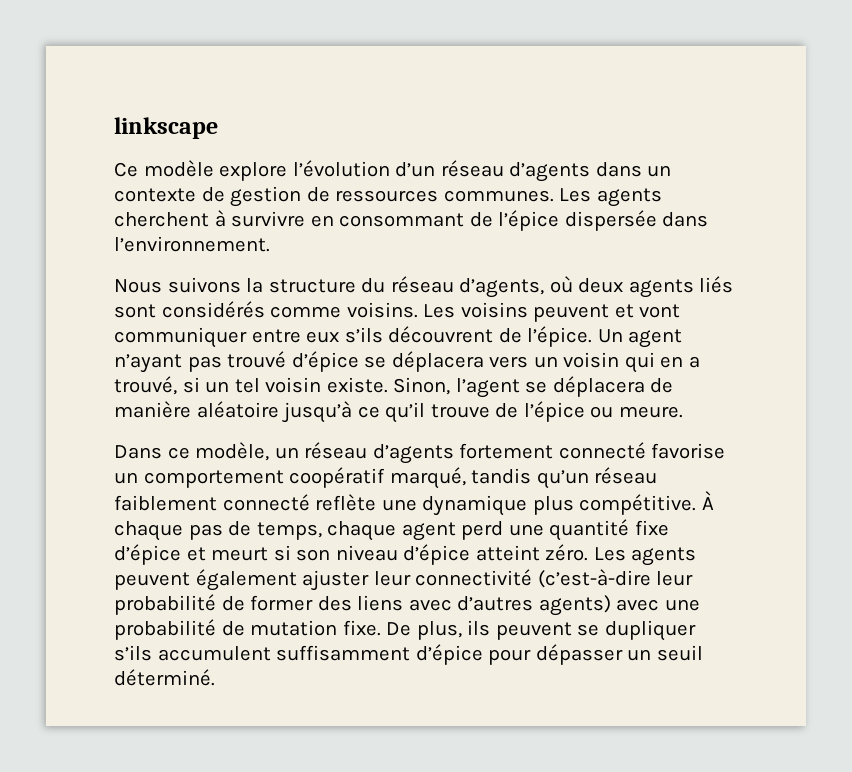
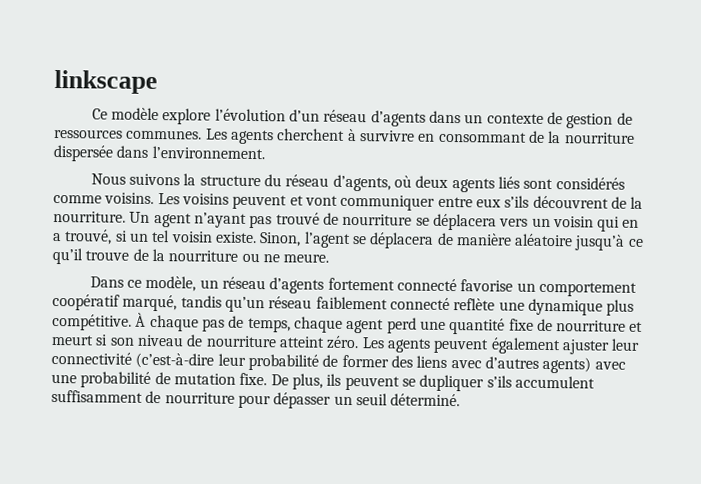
- Les agents cherchent à survivre en consommant de l’épice dispersée dans l’environnement.
+ Les agents cherchent à survivre en consommant de la nourriture dispersée dans l’environnement.
- Les voisins peuvent et vont communiquer entre eux s’ils découvrent de l’épice.
+ Les voisins peuvent et vont communiquer entre eux s’ils découvrent de la nourriture.
- Un agent n’ayant pas trouvé d’épice se déplacera vers un voisin qui en a trouvé, si un tel voisin existe.
+ Un agent n’ayant pas trouvé de nourriture se déplacera vers un voisin qui en a trouvé, si un tel voisin existe.
- Sinon, l’agent se déplacera de manière aléatoire jusqu’à ce qu’il trouve de l’épice ou meure.
+ Sinon, l’agent se déplacera de manière aléatoire jusqu’à ce qu’il trouve de la nourriture ou ne meure.
- À chaque pas de temps, chaque agent perd une quantité fixe d’épice et meurt si son niveau d’épice atteint zéro.
+ À chaque pas de temps, chaque agent perd une quantité fixe de nourriture et meurt si son niveau de nourriture atteint zéro.
- De plus, ils peuvent se dupliquer s’ils accumulent suffisamment d’épice pour dépasser un seuil déterminé.
+ De plus, ils peuvent se dupliquer s’ils accumulent suffisamment de nourriture pour dépasser un seuil déterminé.

